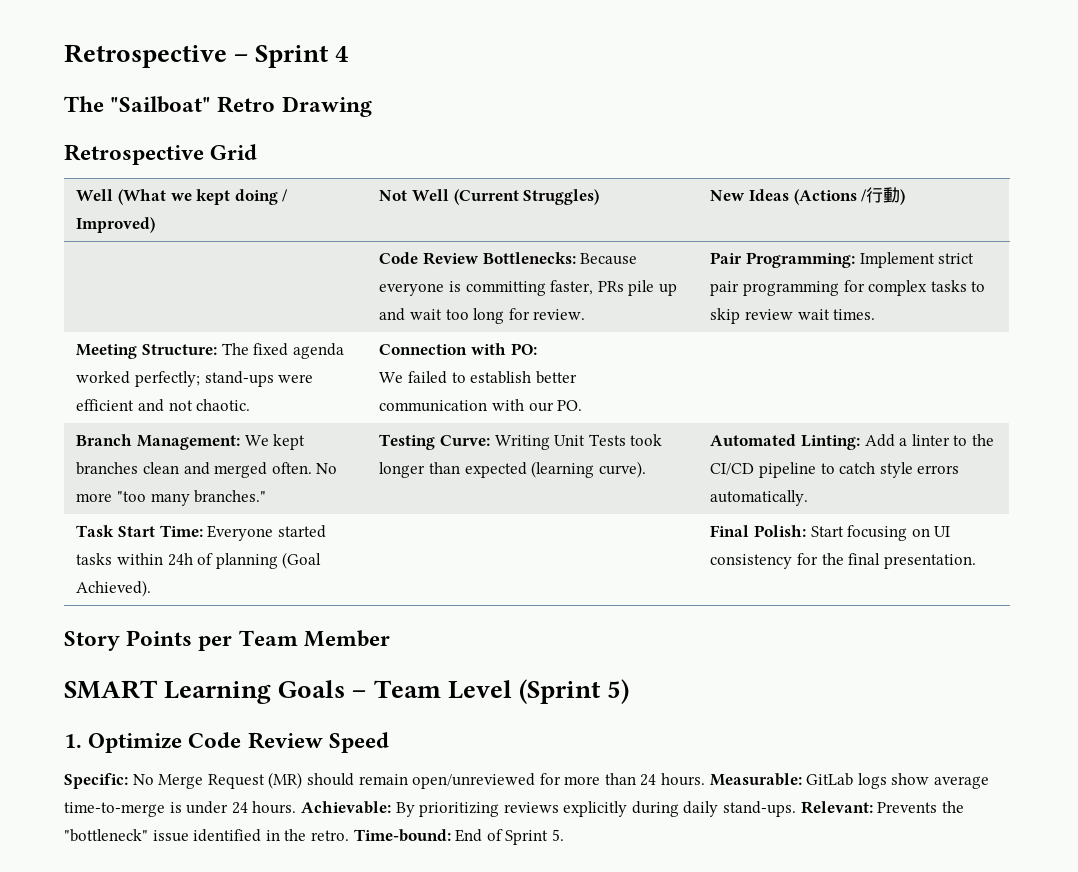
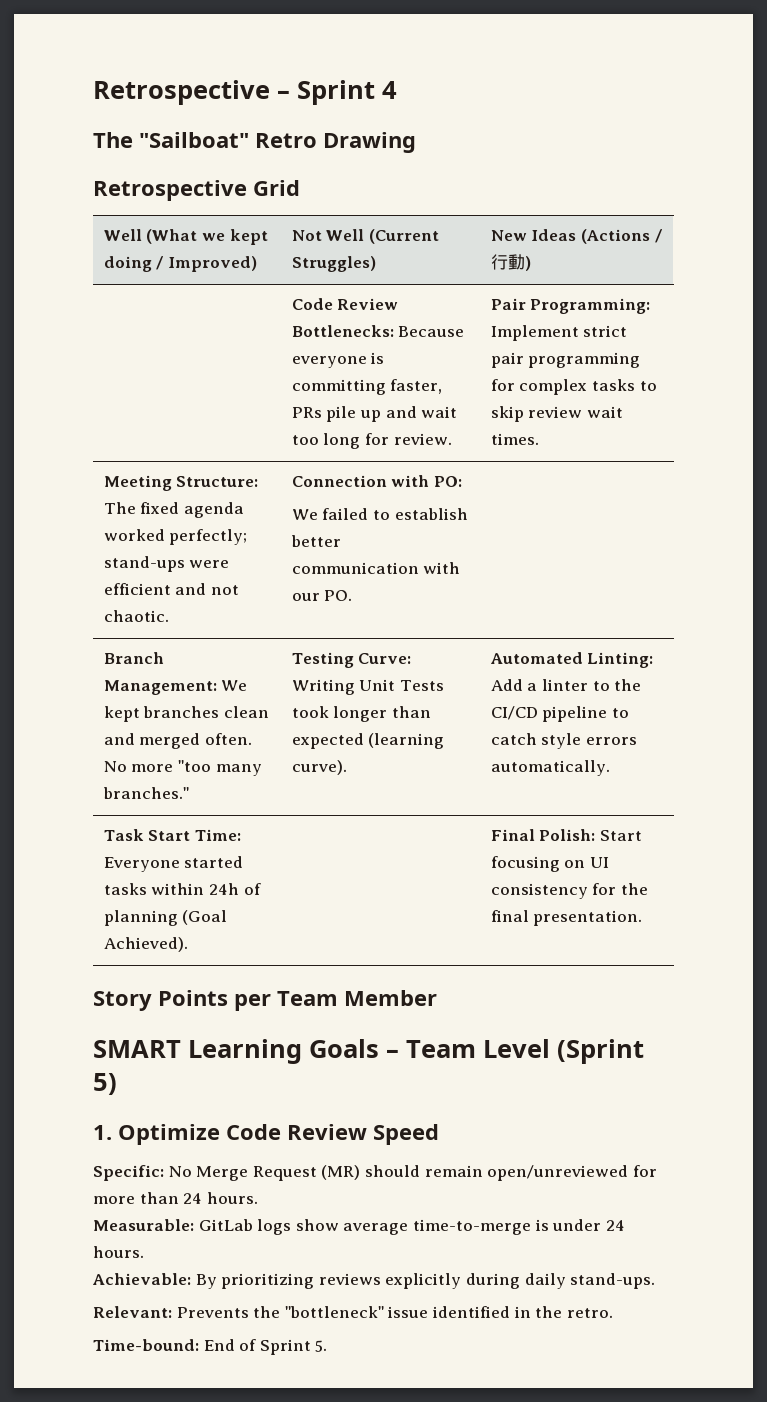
- Specific: No Merge Request (MR) should remain open/unreviewed for more than 24 hours. Measurable: GitLab logs show average time-to-merge is under 24 hours. Achievable: By prioritizing reviews explicitly during daily stand-ups. Relevant: Prevents the "bottleneck" issue identified in the retro. Time-bound: End of Sprint 5.
+ Specific: No Merge Request (MR) should remain open/unreviewed for more than 24 hours.
+ Measurable: GitLab logs show average time-to-merge is under 24 hours.
+ Achievable: By prioritizing reviews explicitly during daily stand-ups.
+ Relevant: Prevents the "bottleneck" issue identified in the retro.
+ Time-bound: End of Sprint 5.

